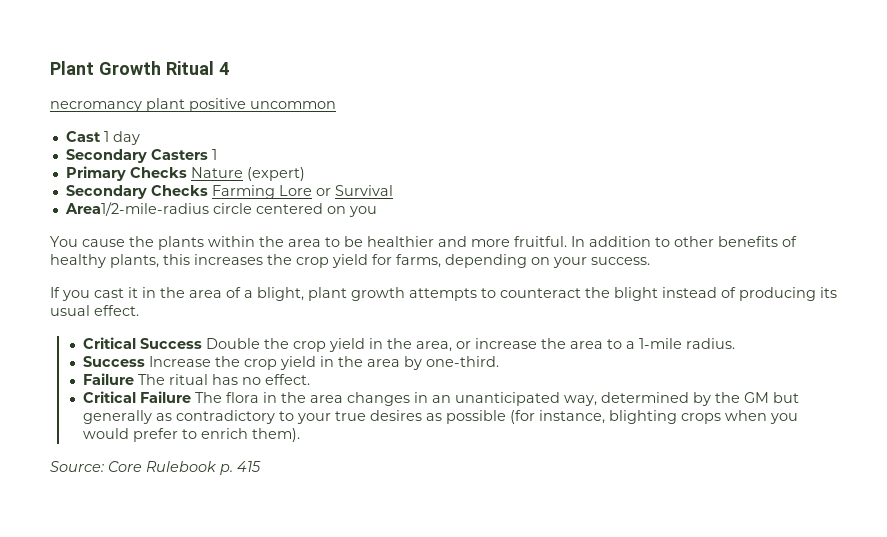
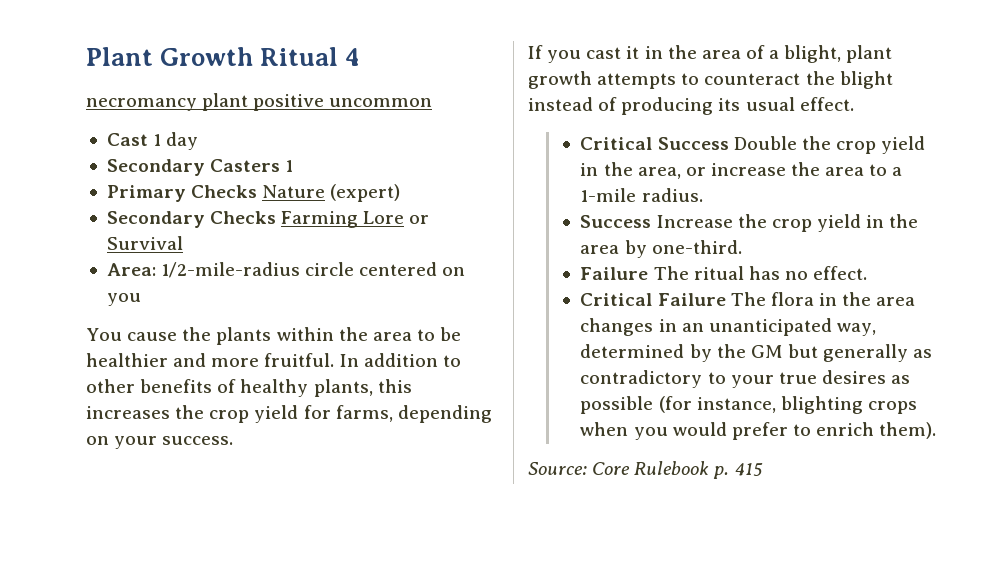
- Area1/2-mile-radius circle centered on you
+ Area: 1/2-mile-radius circle centered on you

